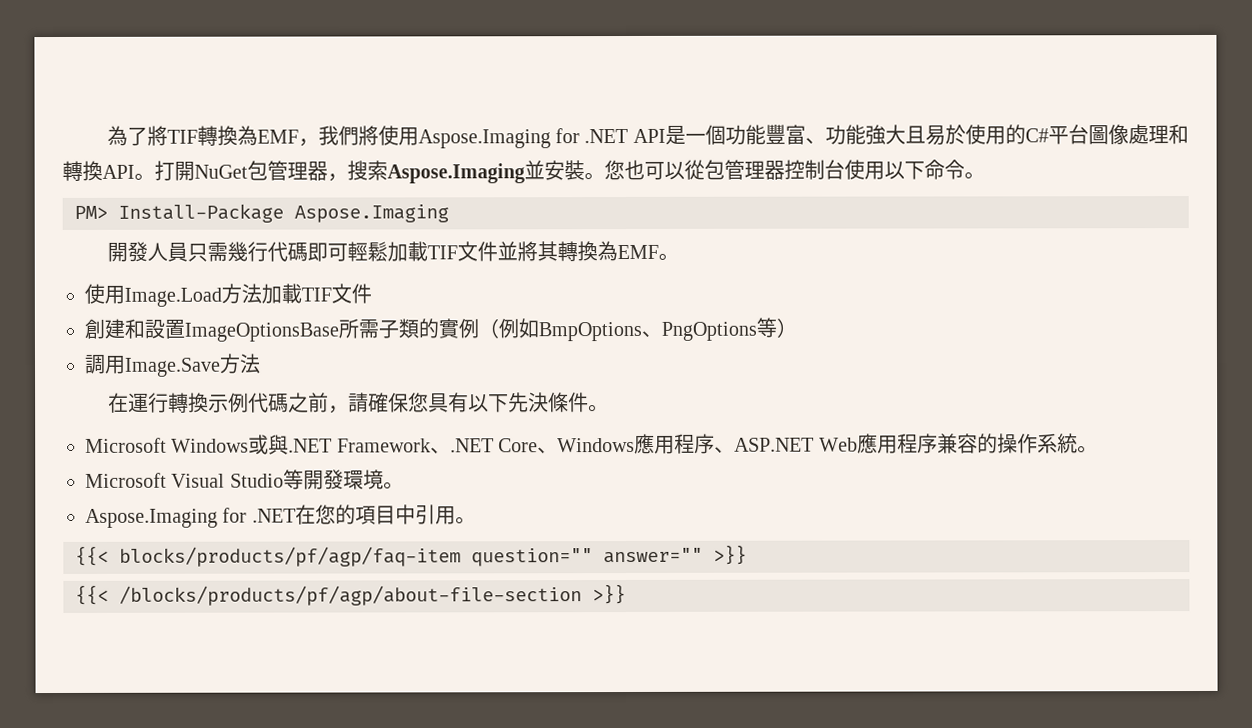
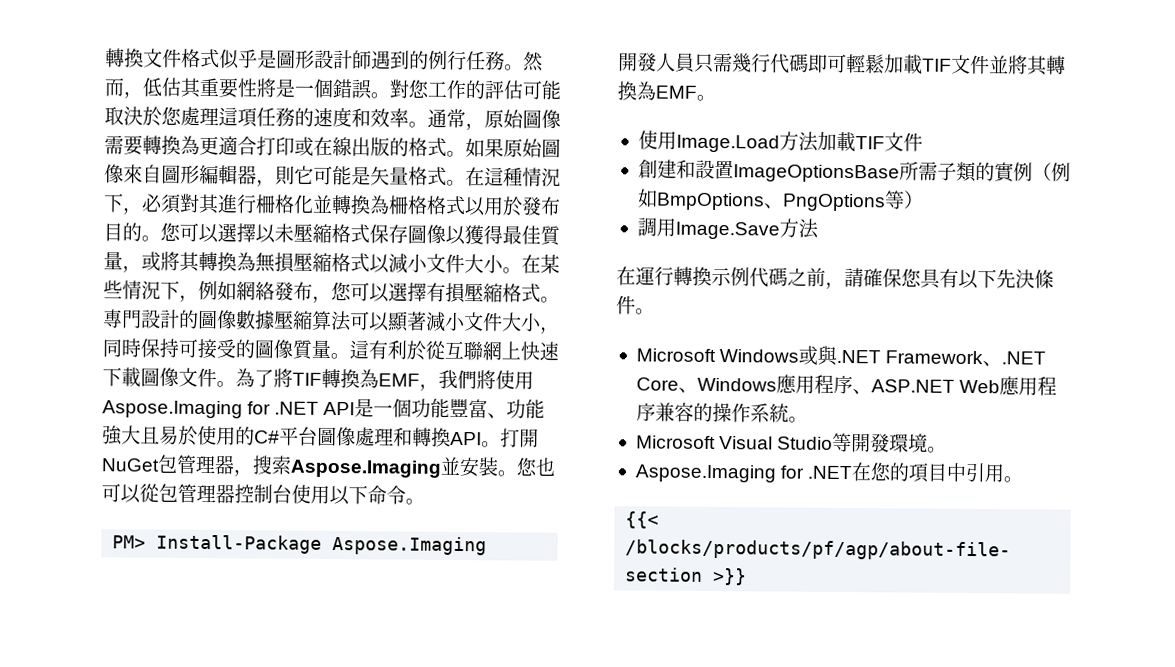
+ 轉換文件格式似乎是圖形設計師遇到的例行任務。然而，低估其重要性將是一個錯誤。對您工作的評估可能取決於您處理這項任務的速度和效率。通常，原始圖像需要轉換為更適合打印或在線出版的格式。如果原始圖像來自圖形編輯器，則它可能是矢量格式。在這種情況下，必須對其進行柵格化並轉換為柵格格式以用於發布目的。您可以選擇以未壓縮格式保存圖像以獲得最佳質量，或將其轉換為無損壓縮格式以減小文件大小。在某些情況下，例如網絡發布，您可以選擇有損壓縮格式。專門設計的圖像數據壓縮算法可以顯著減小文件大小，同時保持可接受的圖像質量。這有利於從互聯網上快速下載圖像文件。
- {{< blocks/products/pf/agp/faq-item question="" answer="" >}}

